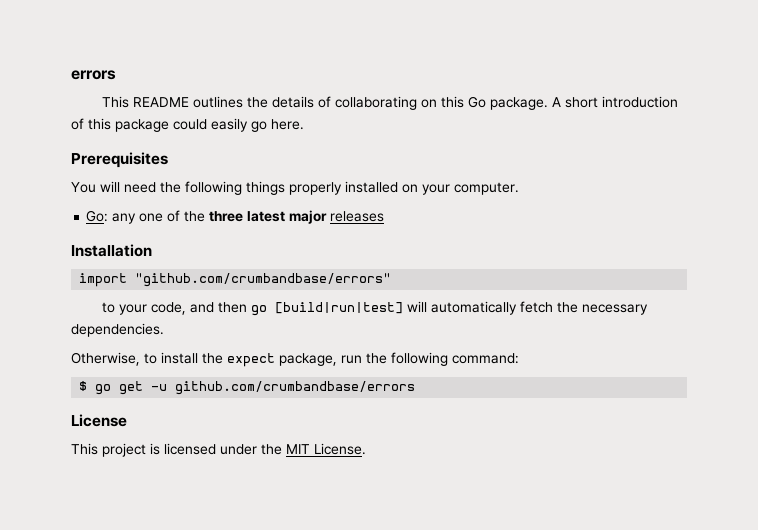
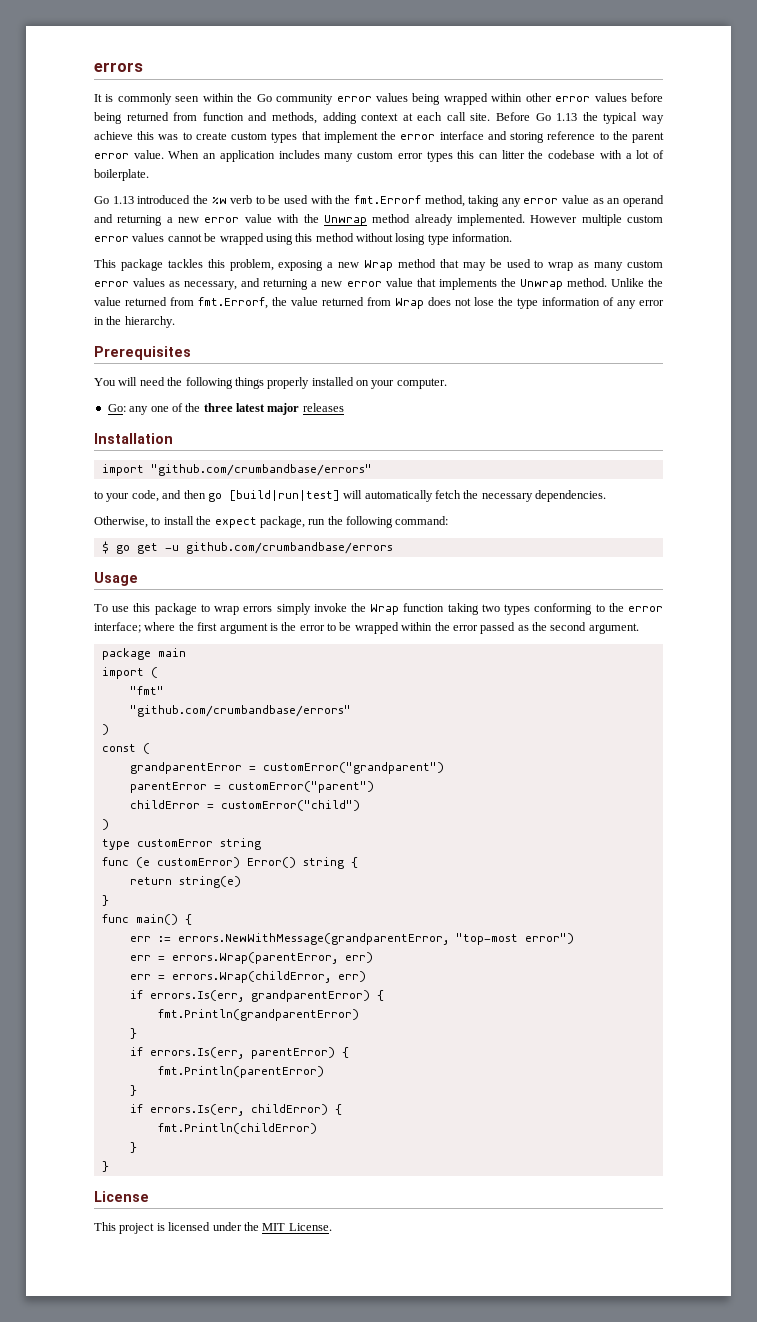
- This README outlines the details of collaborating on this Go package. A short introduction of this package could easily go here.
+ It is commonly seen within the Go community error values being wrapped within other error values before being returned from function and methods, adding context at each call site. Before Go 1.13 the typical way achieve this was to create custom types that implement the error interface and storing reference to the parent error value. When an application includes many custom error types this can litter the codebase with a lot of boilerplate.
+ Go 1.13 introduced the %w verb to be used with the fmt.Errorf method, taking any error value as an operand and returning a new error value with the Unwrap method already implemented. However multiple custom error values cannot be wrapped using this method without losing type information.
+ This package tackles this problem, exposing a new Wrap method that may be used to wrap as many custom error values as necessary, and returning a new error value that implements the Unwrap method. Unlike the value returned from fmt.Errorf, the value returned from Wrap does not lose the type information of any error in the hierarchy.
+ Usage
+ To use this package to wrap errors simply invoke the Wrap function taking two types conforming to the error interface; where the first argument is the error to be wrapped within the error passed as the second argument.
+ package main
+ import (
+ "fmt"
+ "github.com/crumbandbase/errors"
+ )
+ const (
+ grandparentError = customError("grandparent")
+ parentError = customError("parent")
+ childError = customError("child")
+ )
+ type customError string
+ func (e customError) Error() string {
+ return string(e)
+ }
+ func main() {
+ err := errors.NewWithMessage(grandparentError, "top-most error")
+ err = errors.Wrap(parentError, err)
+ err = errors.Wrap(childError, err)
+ if errors.Is(err, grandparentError) {
+ fmt.Println(grandparentError)
+ }
+ if errors.Is(err, parentError) {
+ fmt.Println(parentError)
+ }
+ if errors.Is(err, childError) {
+ fmt.Println(childError)
+ }
+ }

